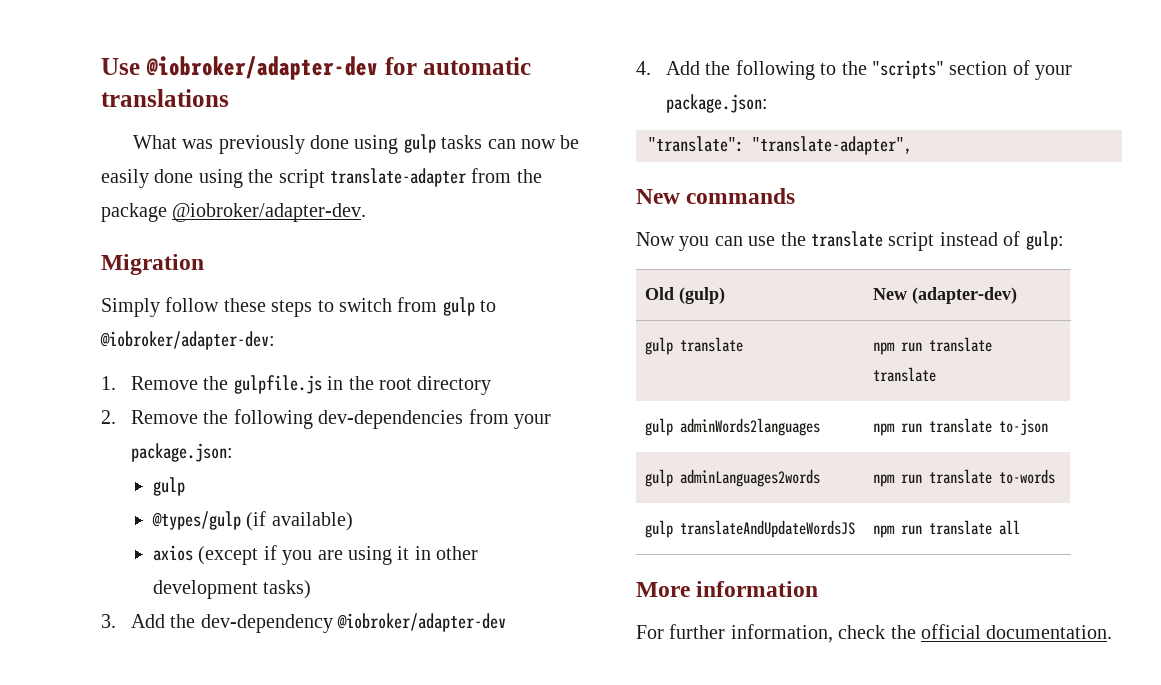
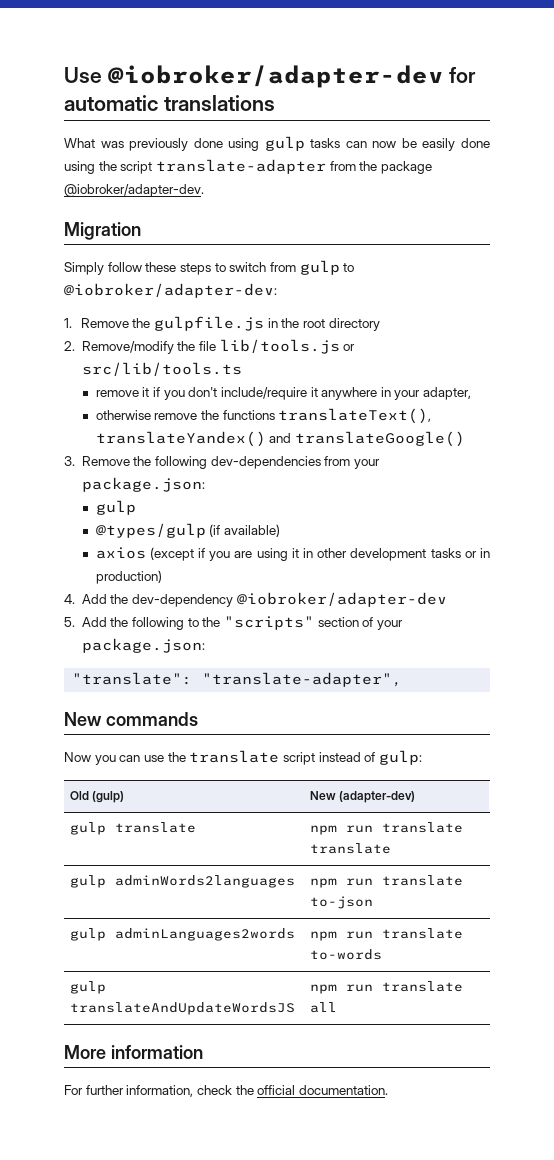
- 2. Remove the following dev-dependencies from your package.json:
+ 2. Remove/modify the file lib/tools.js or src/lib/tools.ts
+ remove it if you don't include/require it anywhere in your adapter,
+ otherwise remove the functions translateText(), translateYandex() and translateGoogle()
+ 3. Remove the following dev-dependencies from your package.json:
- axios (except if you are using it in other development tasks)
- 3. Add the dev-dependency @iobroker/adapter-dev
+ axios (except if you are using it in other development tasks or in production)
+ 4. Add the dev-dependency @iobroker/adapter-dev
- 4. Add the following to the "scripts" section of your package.json:
+ 5. Add the following to the "scripts" section of your package.json:

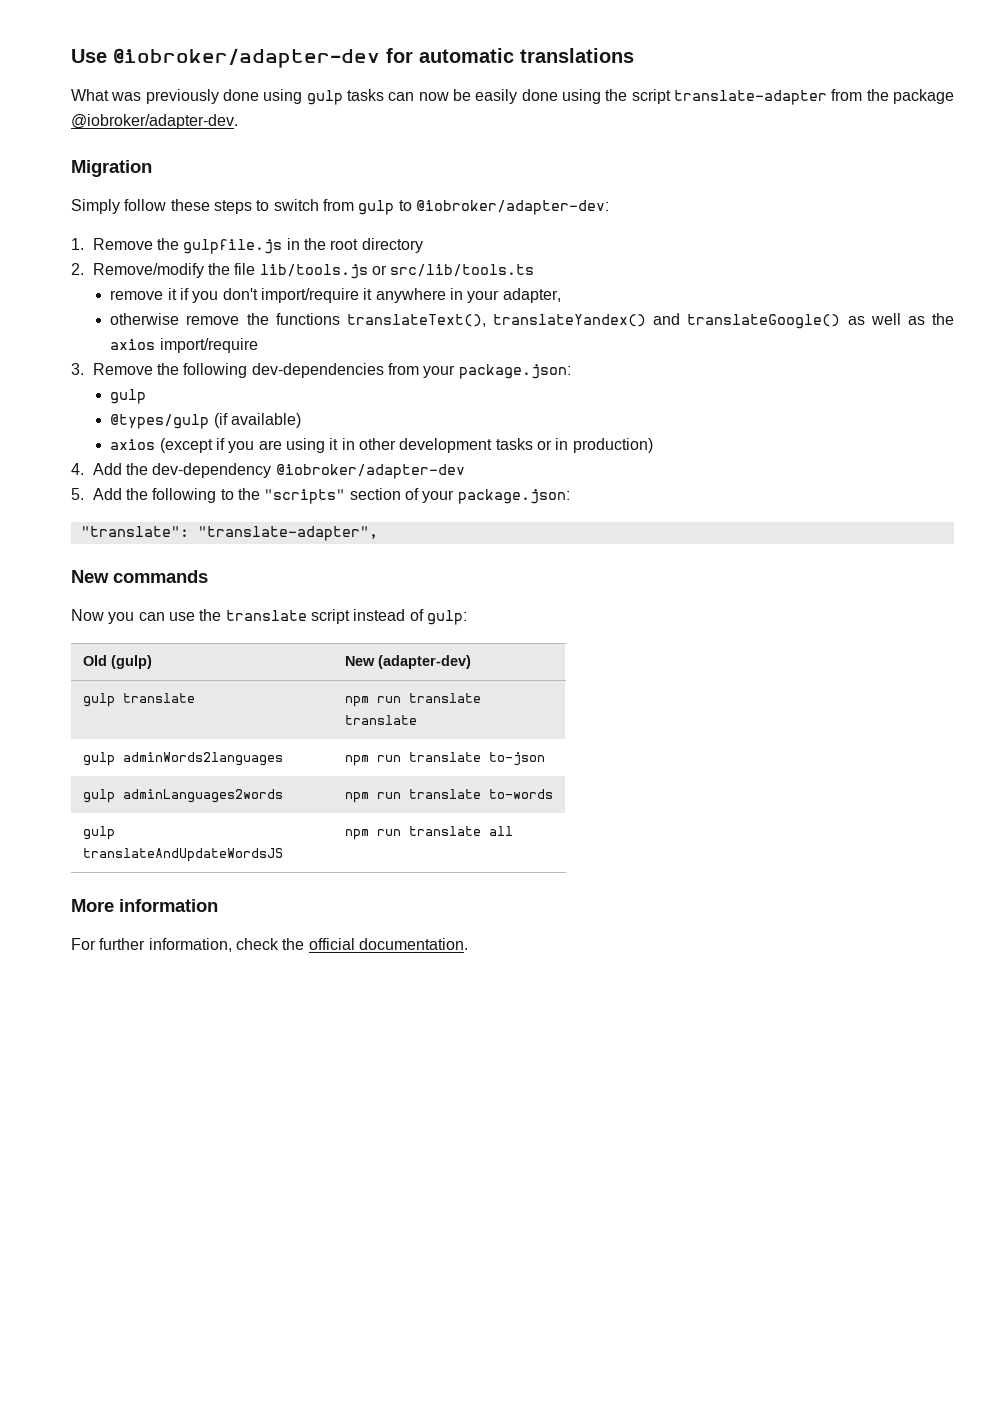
- remove it if you don't include/require it anywhere in your adapter,
+ remove it if you don't import/require it anywhere in your adapter,
- otherwise remove the functions translateText(), translateYandex() and translateGoogle()
+ otherwise remove the functions translateText(), translateYandex() and translateGoogle() as well as the axios import/require

